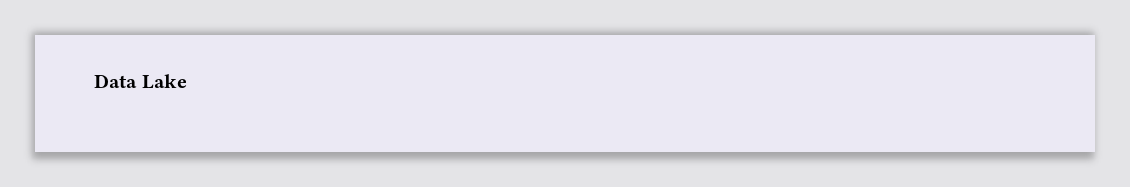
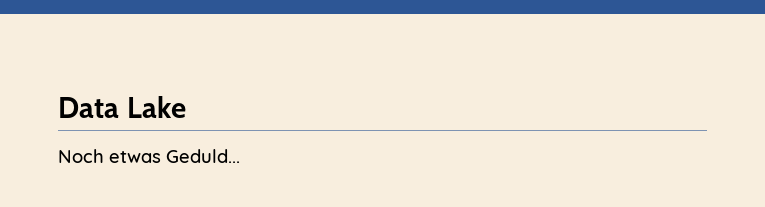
+ Noch etwas Geduld...

